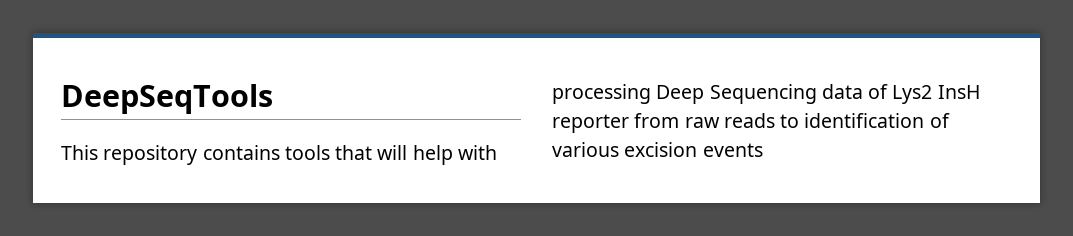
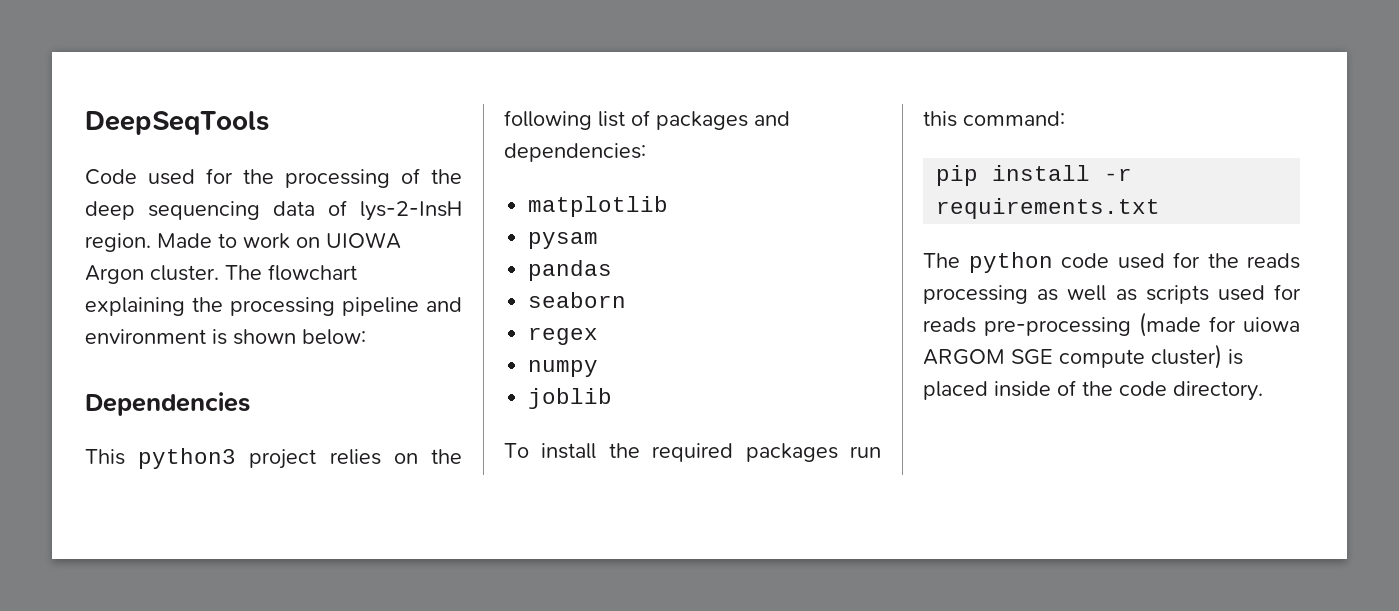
- This repository contains tools that will help with processing Deep Sequencing data of Lys2 InsH reporter from raw reads to identification of various excision events
+ Code used for the processing of the deep sequencing data of lys-2-InsH region. Made to work on UIOWA Argon cluster. The flowchart explaining the processing pipeline and environment is shown below:
+ Dependencies
+ This python3 project relies on the following list of packages and dependencies:
+ matplotlib
+ pysam
+ pandas
+ seaborn
+ regex
+ numpy
+ joblib
+ To install the required packages run this command:
+ pip install -r requirements.txt
+ The python code used for the reads processing as well as scripts used for reads pre-processing (made for uiowa ARGOM SGE compute cluster) is placed inside of the code directory.

